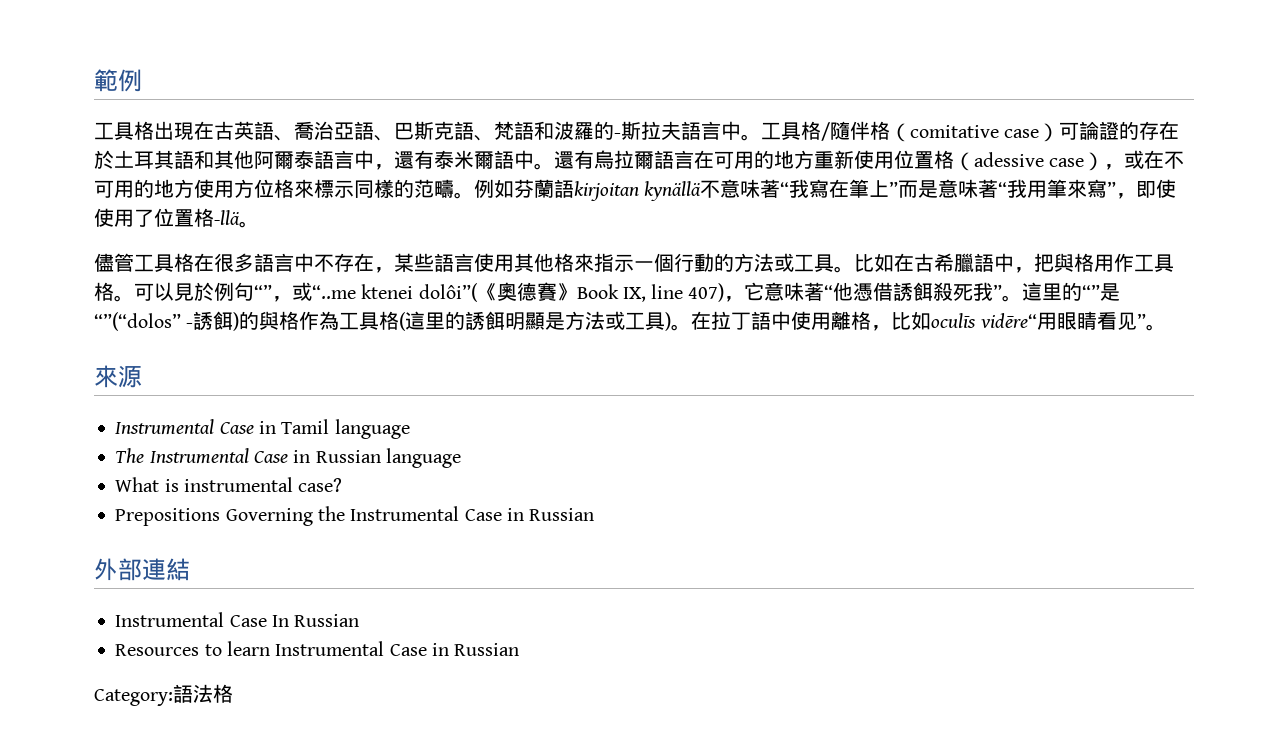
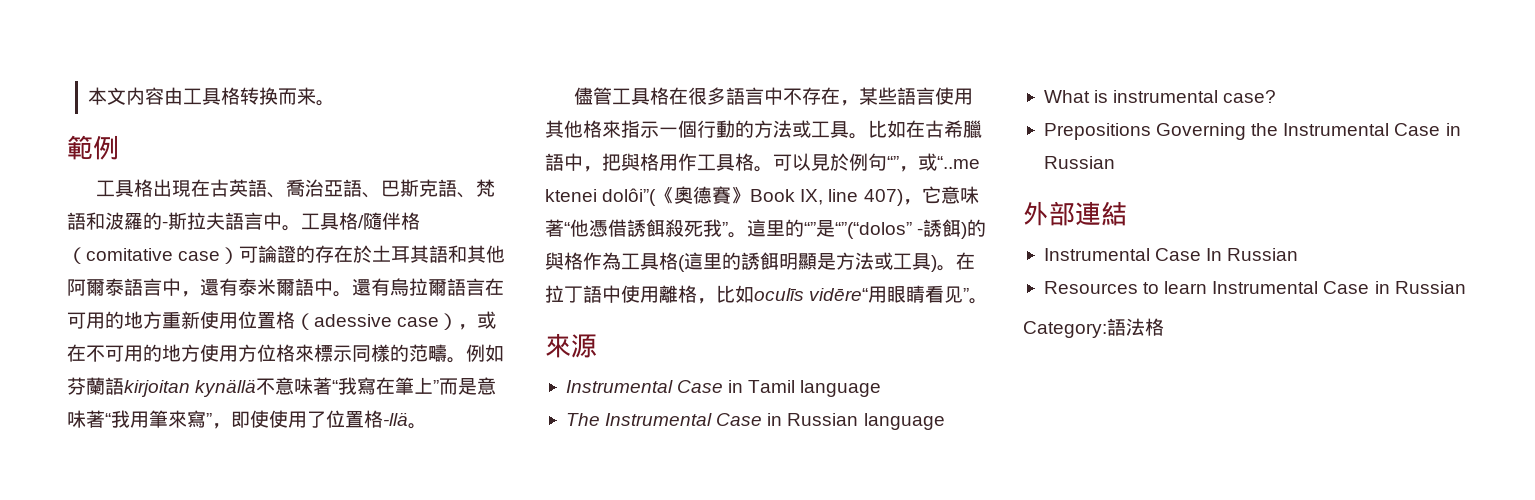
+ 本文内容由工具格转换而来。

